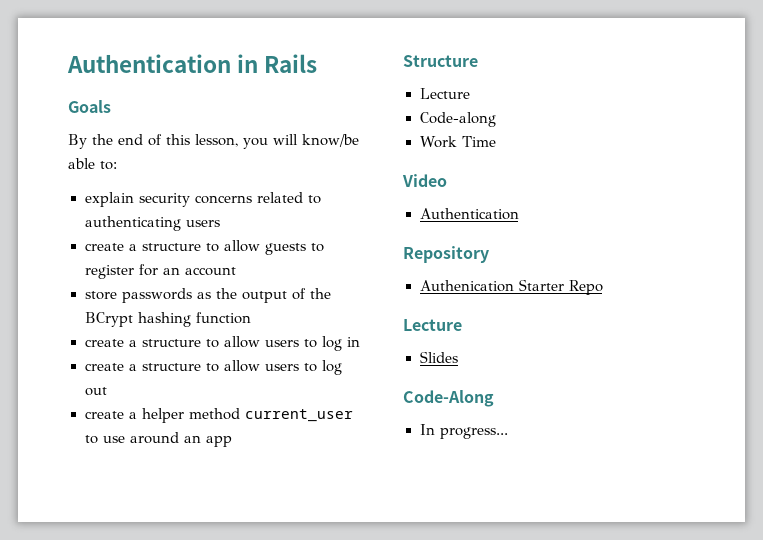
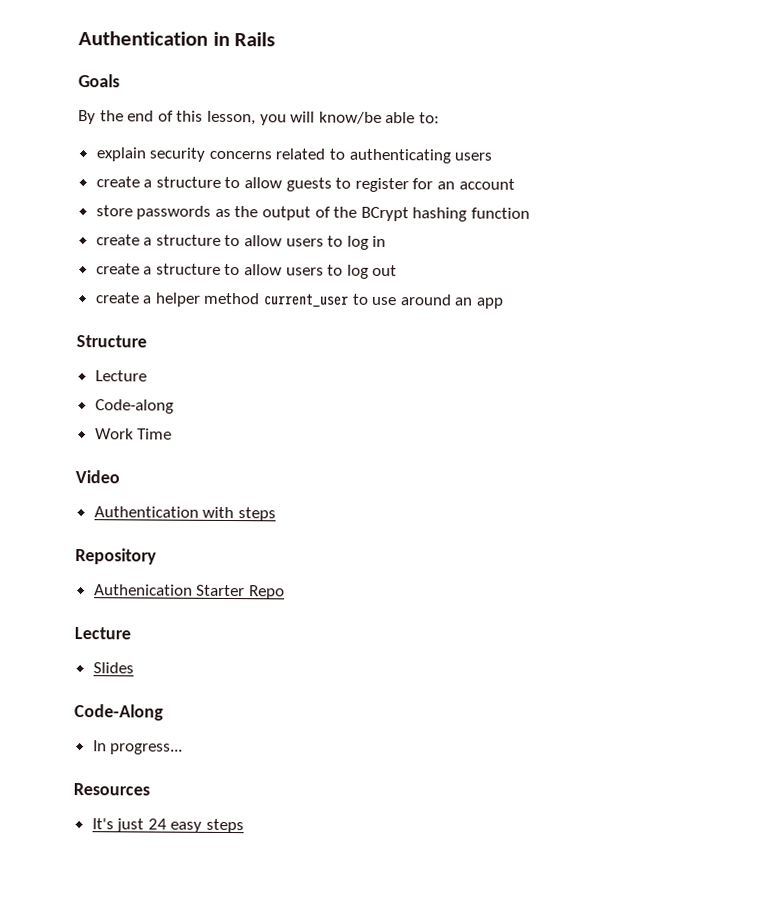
  Video
- Authentication
+ Authentication with steps
+ Resources
+ It's just 24 easy steps

